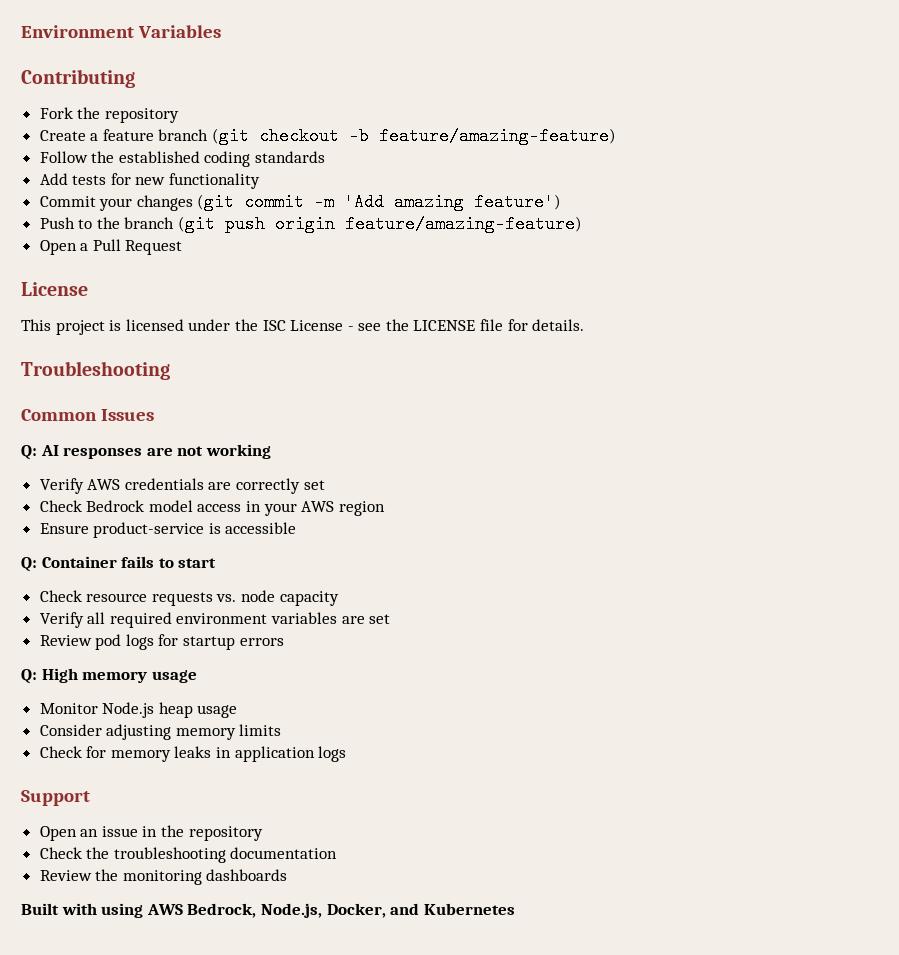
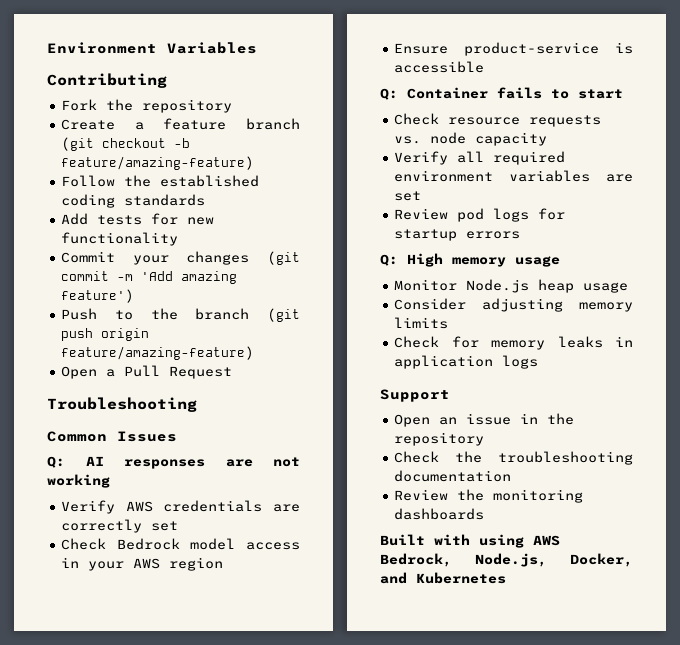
  Open a Pull Request
- License
- This project is licensed under the ISC License - see the LICENSE file for details.

